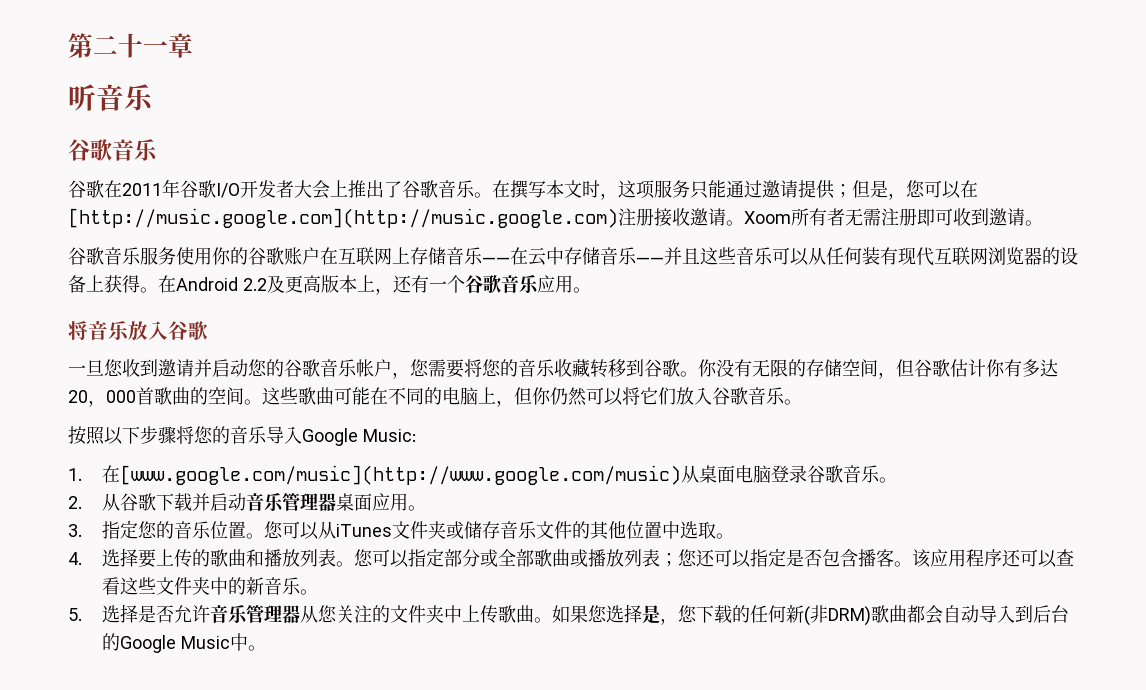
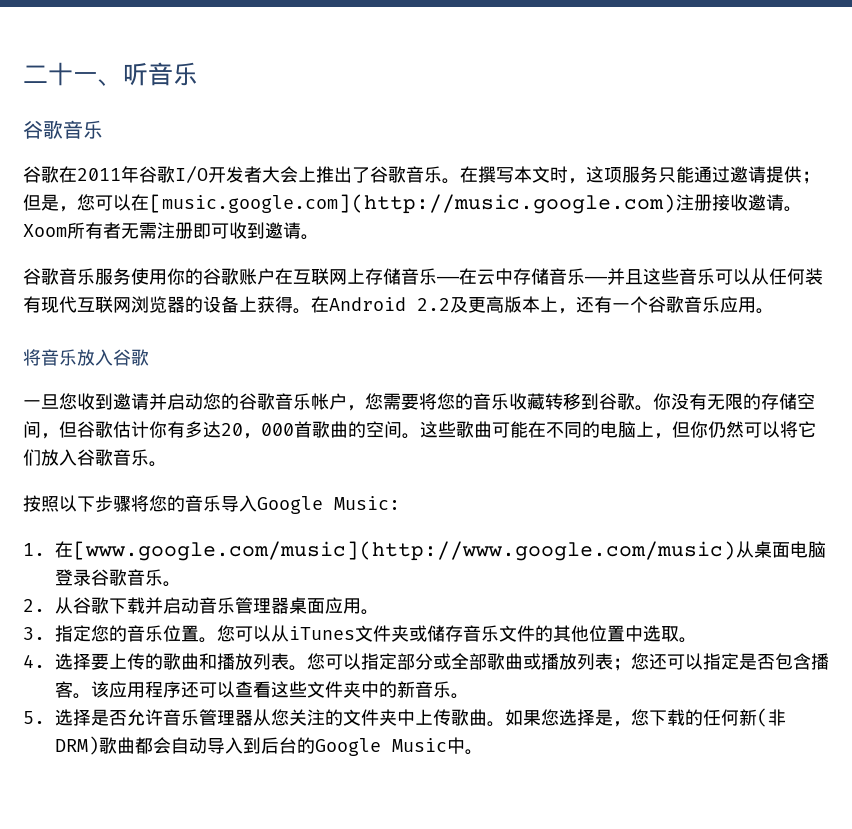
- 第二十一章
- 听音乐
+ 二十一、听音乐
- 在撰写本文时，这项服务只能通过邀请提供；但是，您可以在[http://music.google.com](http://music.google.com)注册接收邀请。
+ 在撰写本文时，这项服务只能通过邀请提供；但是，您可以在[music.google.com](http://music.google.com)注册接收邀请。

